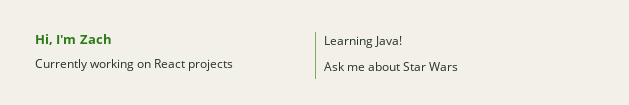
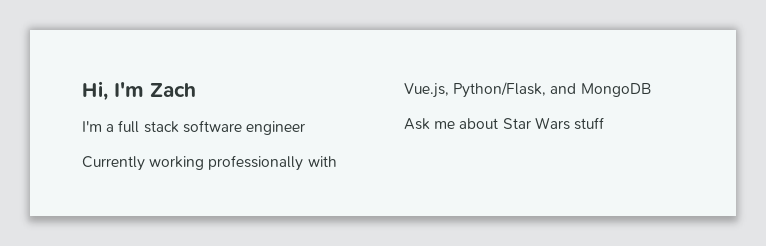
- Currently working on React projects
- Learning Java!
+ I'm a full stack software engineer
+ Currently working professionally with Vue.js, Python/Flask, and MongoDB
- Ask me about Star Wars
+ Ask me about Star Wars stuff

